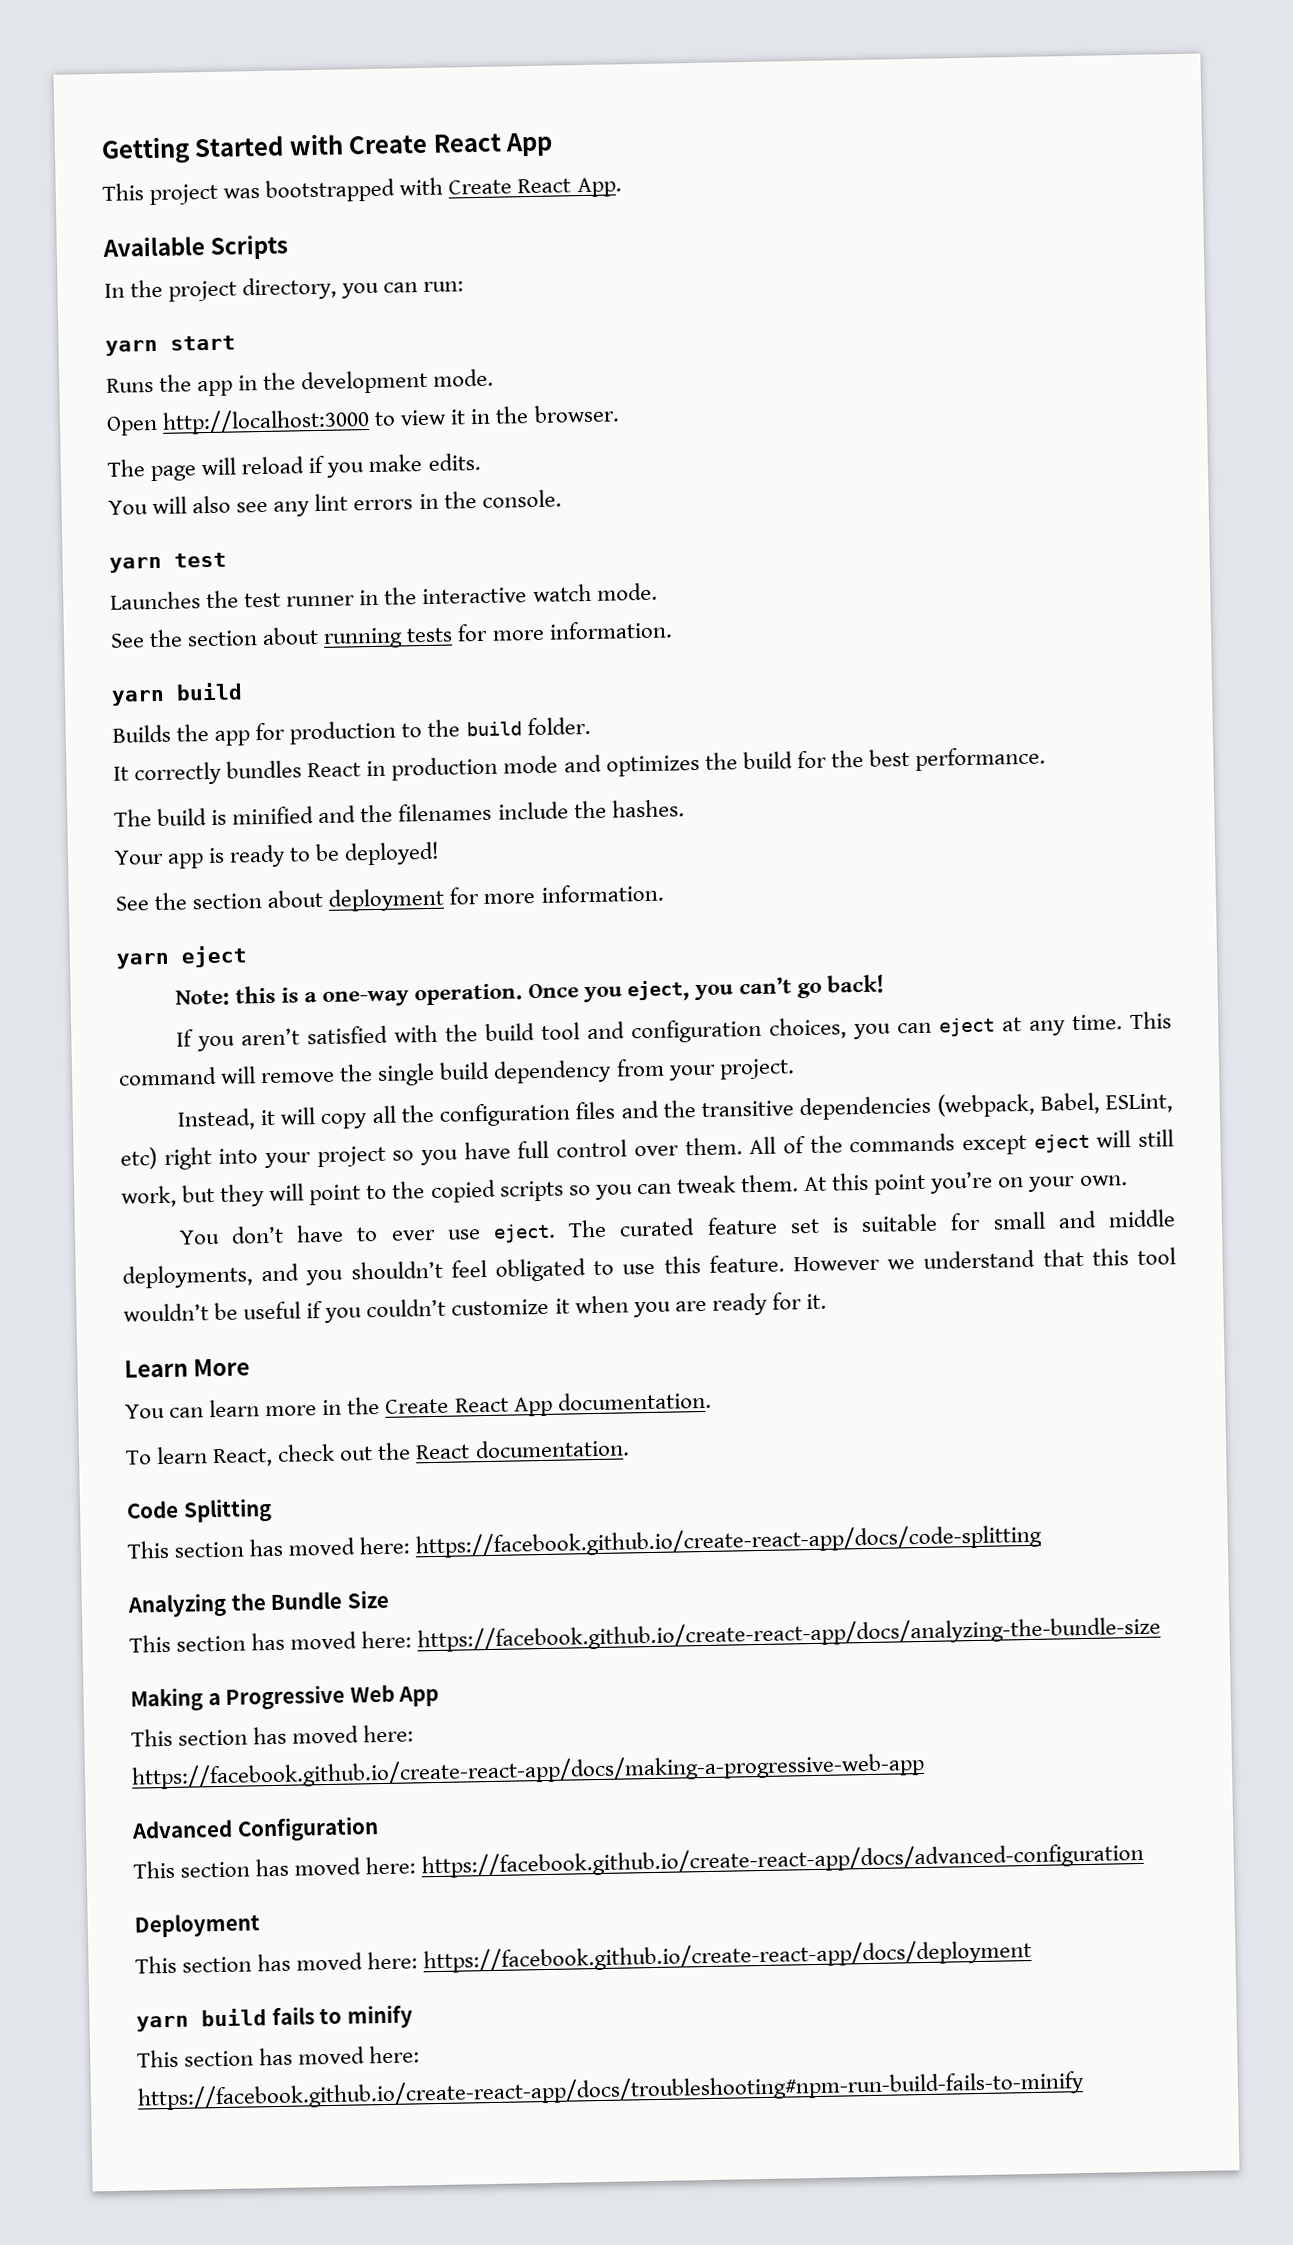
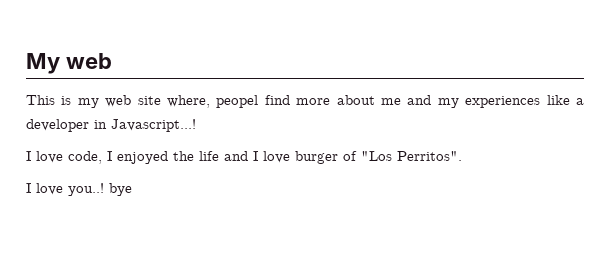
- Getting Started with Create React App
- This project was bootstrapped with Create React App.
- Available Scripts
- In the project directory, you can run:
- yarn start
- Runs the app in the development mode.
- Open http://localhost:3000 to view it in the browser.
- The page will reload if you make edits.
- You will also see any lint errors in the console.
- yarn test
- Launches the test runner in the interactive watch mode.
- See the section about running tests for more information.
- yarn build
- Builds the app for production to the build folder.
- It correctly bundles React in production mode and optimizes the build for the best performance.
- The build is minified and the filenames include the hashes.
- Your app is ready to be deployed!
- See the section about deployment for more information.
- yarn eject
- Note: this is a one-way operation. Once you eject, you can’t go back!
- If you aren’t satisfied with the build tool and configuration choices, you can eject at any time. This command will remove the single build dependency from your project.
- Instead, it will copy all the configuration files and the transitive dependencies (webpack, Babel, ESLint, etc) right into your project so you have full control over them. All of the commands except eject will still work, but they will point to the copied scripts so you can tweak them. At this point you’re on your own.
- You don’t have to ever use eject. The curated feature set is suitable for small and middle deployments, and you shouldn’t feel obligated to use this feature. However we understand that this tool wouldn’t be useful if you couldn’t customize it when you are ready for it.
- Learn More
- You can learn more in the Create React App documentation.
- To learn React, check out the React documentation.
- Code Splitting
- This section has moved here: https://facebook.github.io/create-react-app/docs/code-splitting
- Analyzing the Bundle Size
- This section has moved here: https://facebook.github.io/create-react-app/docs/analyzing-the-bundle-size
- Making a Progressive Web App
- This section has moved here: https://facebook.github.io/create-react-app/docs/making-a-progressive-web-app
- Advanced Configuration
- This section has moved here: https://facebook.github.io/create-react-app/docs/advanced-configuration
- Deployment
- This section has moved here: https://facebook.github.io/create-react-app/docs/deployment
- yarn build fails to minify
- This section has moved here: https://facebook.github.io/create-react-app/docs/troubleshooting#npm-run-build-fails-to-minify
+ My web
+ This is my web site where, peopel find more about me and my experiences like a developer in Javascript...!
+ I love code, I enjoyed the life and I love burger of "Los Perritos".
+ I love you..! bye

